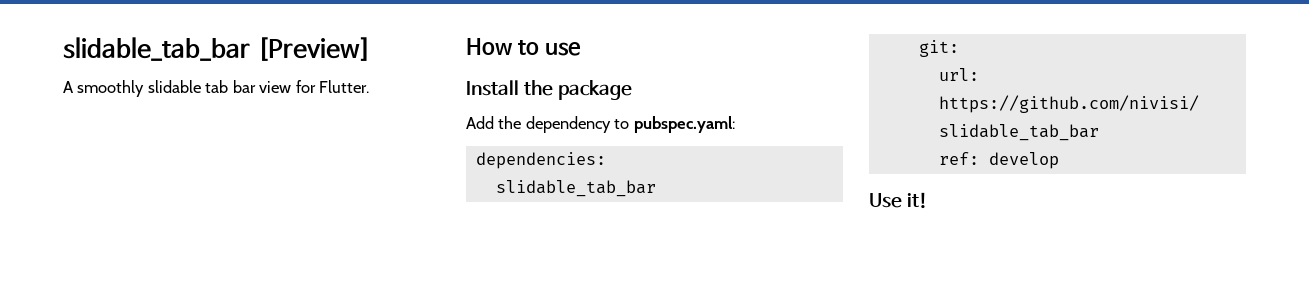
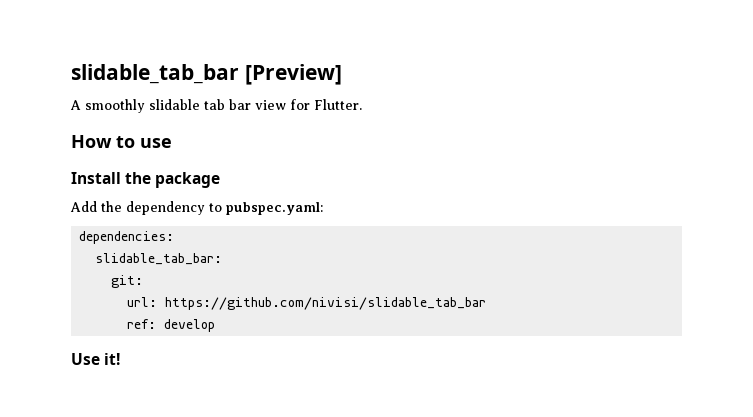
  dependencies:
- slidable_tab_bar
+ slidable_tab_bar:

